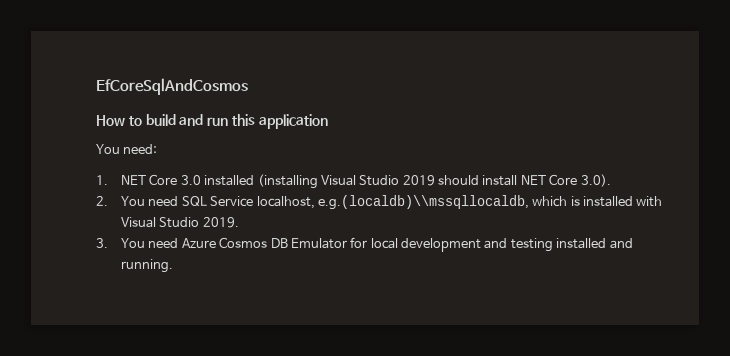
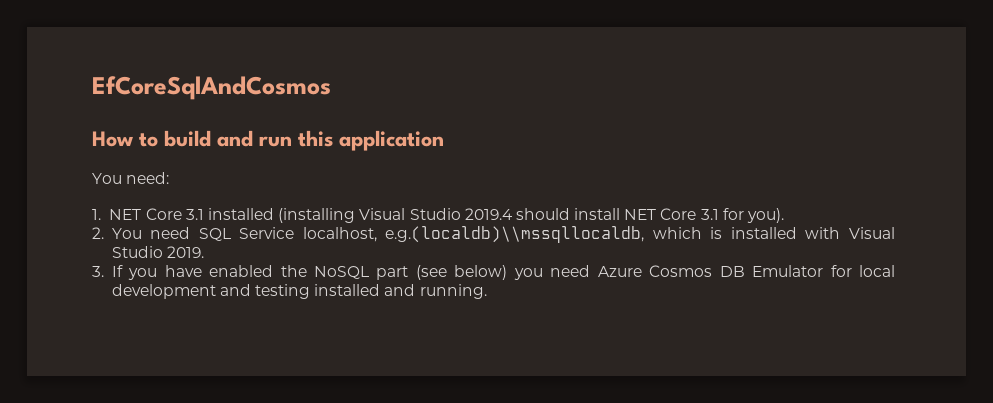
- 1. NET Core 3.0 installed (installing Visual Studio 2019 should install NET Core 3.0).
+ 1. NET Core 3.1 installed (installing Visual Studio 2019.4 should install NET Core 3.1 for you).
- 3. You need Azure Cosmos DB Emulator for local development and testing installed and running.
+ 3. If you have enabled the NoSQL part (see below) you need Azure Cosmos DB Emulator for local development and testing installed and running.

